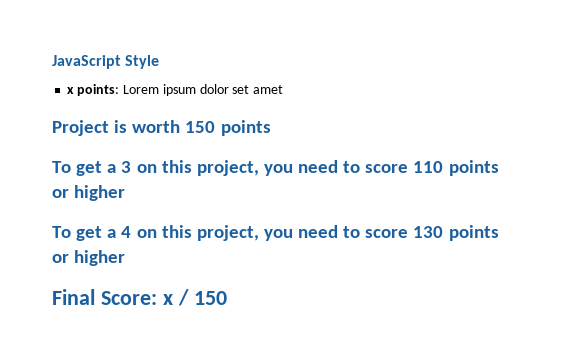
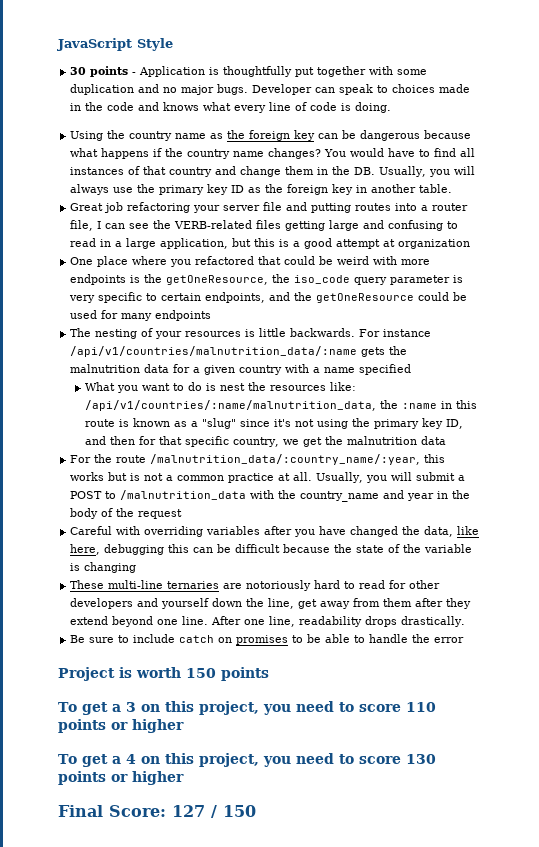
- x points: Lorem ipsum dolor set amet
+ 30 points - Application is thoughtfully put together with some duplication and no major bugs. Developer can speak to choices made in the code and knows what every line of code is doing.
+ Using the country name as the foreign key can be dangerous because what happens if the country name changes? You would have to find all instances of that country and change them in the DB. Usually, you will always use the primary key ID as the foreign key in another table.
+ Great job refactoring your server file and putting routes into a router file, I can see the VERB-related files getting large and confusing to read in a large application, but this is a good attempt at organization
+ One place where you refactored that could be weird with more endpoints is the getOneResource, the iso_code query parameter is very specific to certain endpoints, and the getOneResource could be used for many endpoints
+ The nesting of your resources is little backwards. For instance /api/v1/countries/malnutrition_data/:name gets the malnutrition data for a given country with a name specified
+ What you want to do is nest the resources like: /api/v1/countries/:name/malnutrition_data, the :name in this route is known as a "slug" since it's not using the primary key ID, and then for that specific country, we get the malnutrition data
+ For the route /malnutrition_data/:country_name/:year, this works but is not a common practice at all. Usually, you will submit a POST to /malnutrition_data with the country_name and year in the body of the request
+ Careful with overriding variables after you have changed the data, like here, debugging this can be difficult because the state of the variable is changing
+ These multi-line ternaries are notoriously hard to read for other developers and yourself down the line, get away from them after they extend beyond one line. After one line, readability drops drastically.
+ Be sure to include catch on promises to be able to handle the error
- Final Score: x / 150
+ Final Score: 127 / 150

